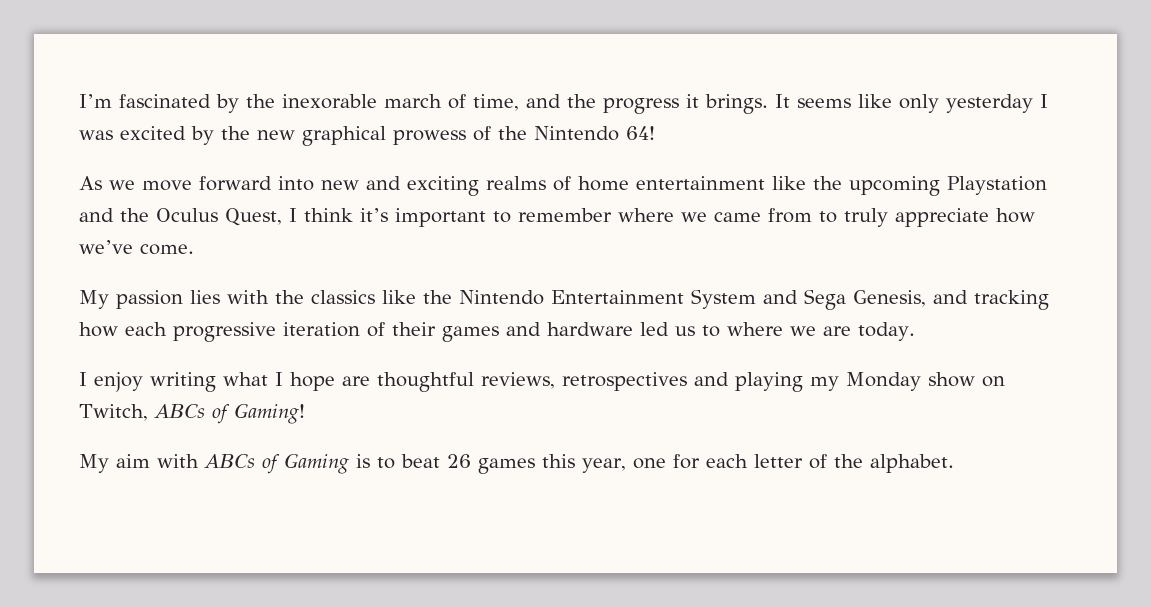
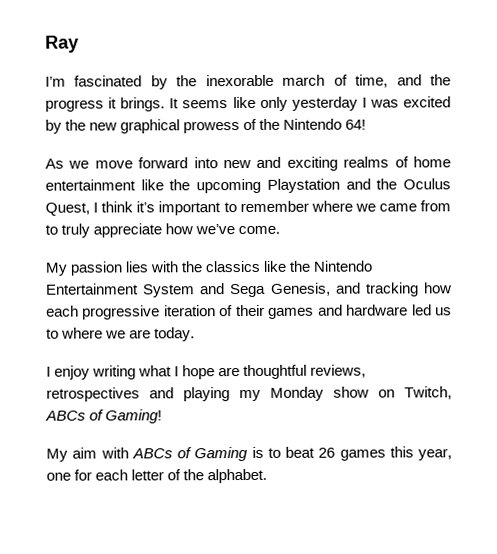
+ Ray

